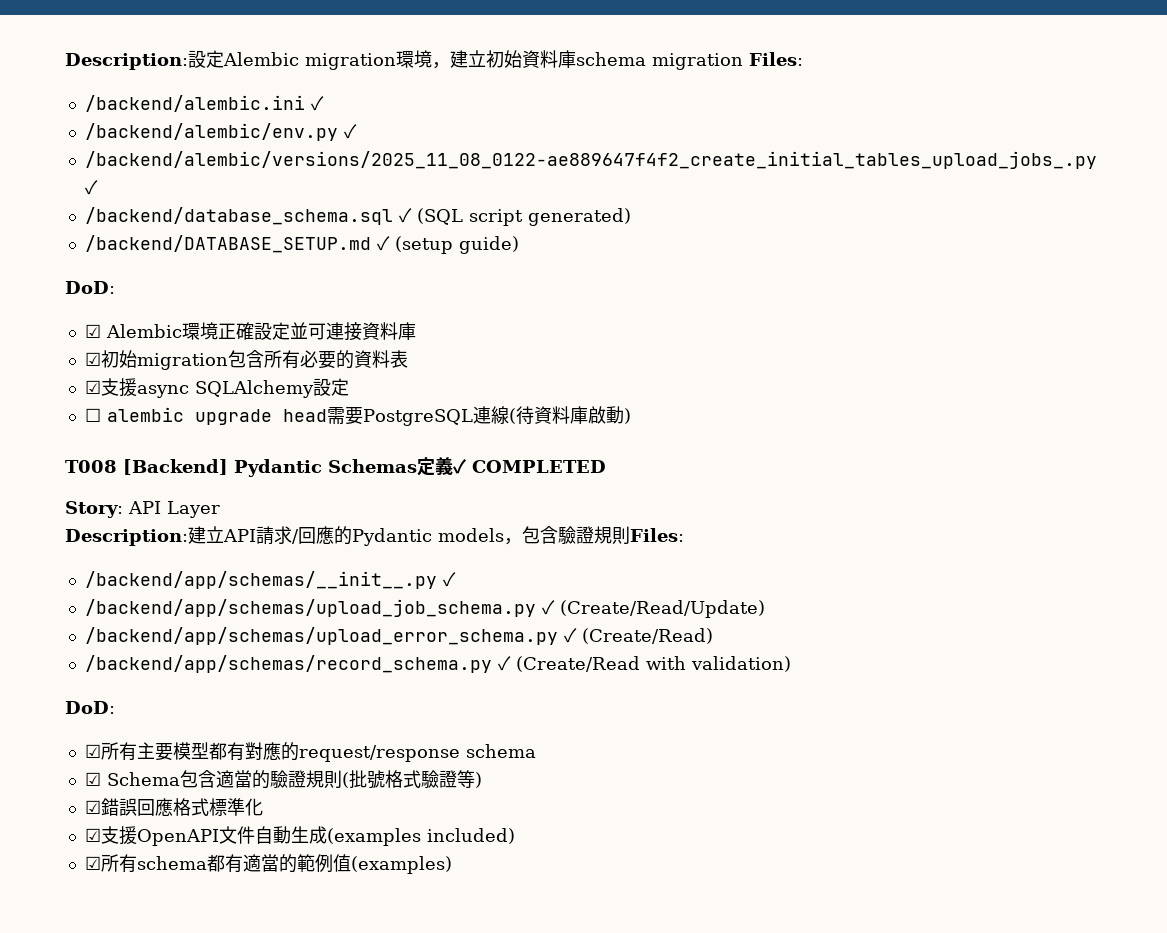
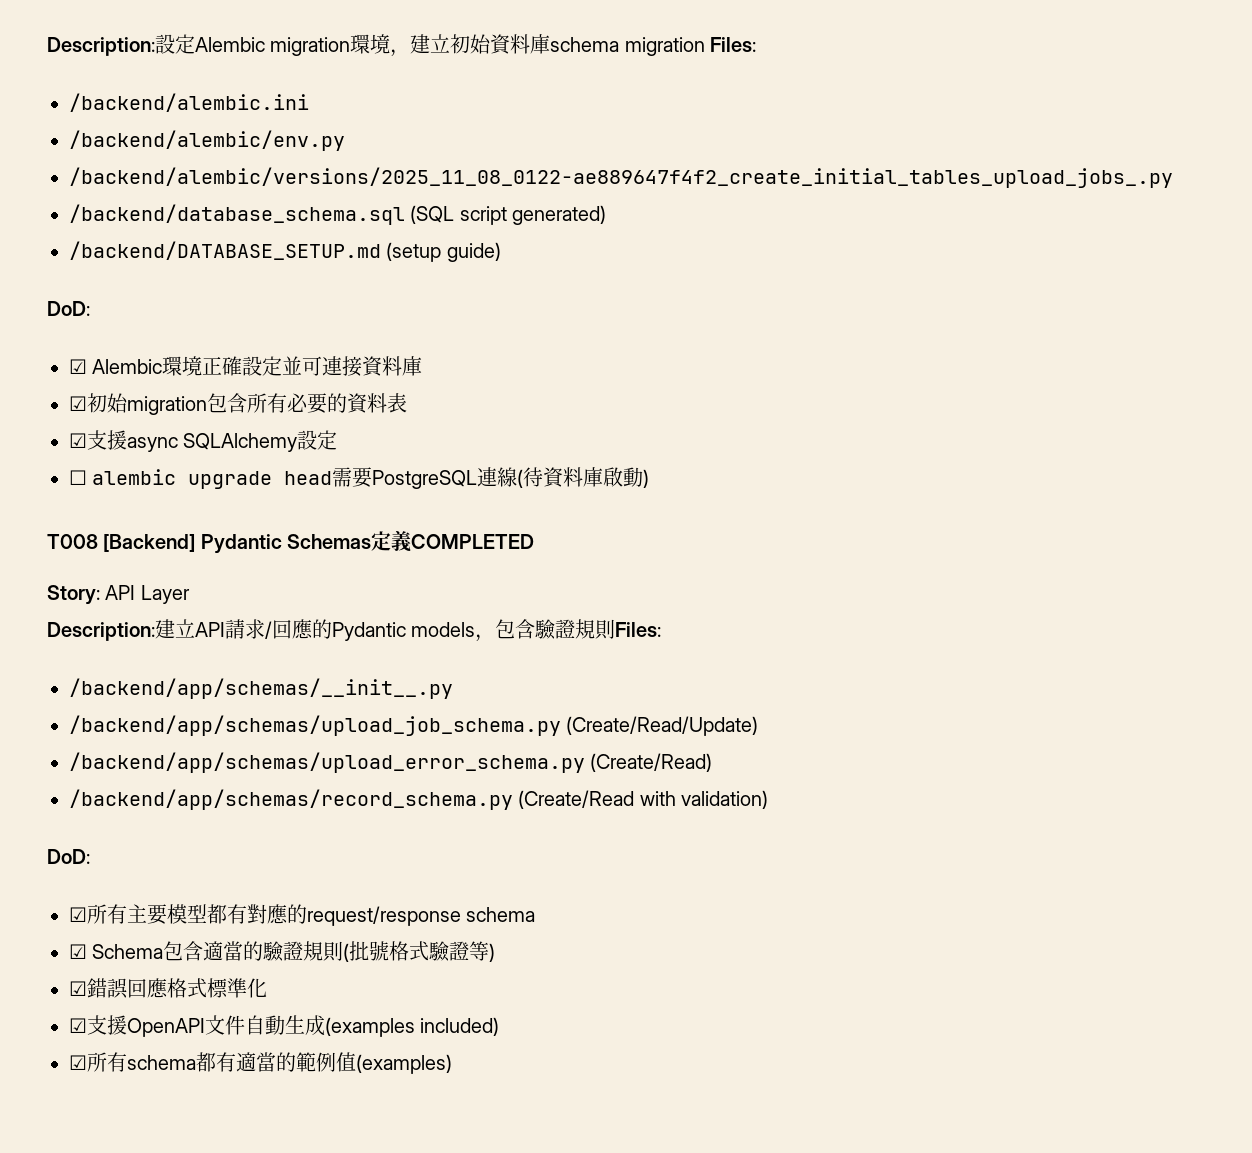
- /backend/alembic.ini ✓
+ /backend/alembic.ini
- /backend/alembic/env.py ✓
+ /backend/alembic/env.py
- /backend/alembic/versions/2025_11_08_0122-ae889647f4f2_create_initial_tables_upload_jobs_.py ✓
+ /backend/alembic/versions/2025_11_08_0122-ae889647f4f2_create_initial_tables_upload_jobs_.py
- /backend/database_schema.sql ✓ (SQL script generated)
+ /backend/database_schema.sql (SQL script generated)
- /backend/DATABASE_SETUP.md ✓ (setup guide)
+ /backend/DATABASE_SETUP.md (setup guide)
- T008 [Backend] Pydantic Schemas定義✓ COMPLETED
+ T008 [Backend] Pydantic Schemas定義COMPLETED
- /backend/app/schemas/__init__.py ✓
+ /backend/app/schemas/__init__.py
- /backend/app/schemas/upload_job_schema.py ✓ (Create/Read/Update)
+ /backend/app/schemas/upload_job_schema.py (Create/Read/Update)
- /backend/app/schemas/upload_error_schema.py ✓ (Create/Read)
+ /backend/app/schemas/upload_error_schema.py (Create/Read)
- /backend/app/schemas/record_schema.py ✓ (Create/Read with validation)
+ /backend/app/schemas/record_schema.py (Create/Read with validation)

